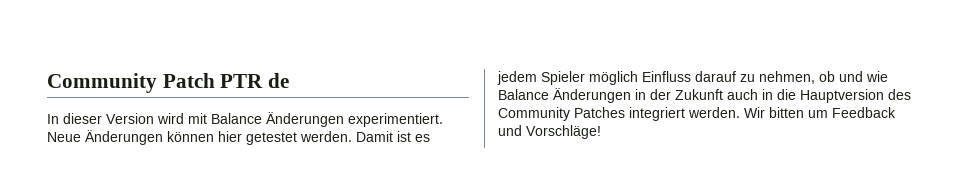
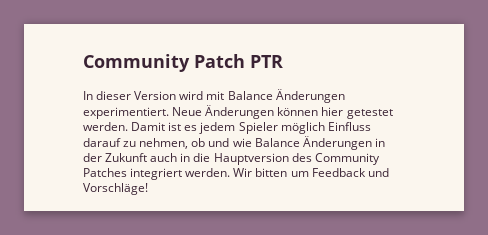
- Community Patch PTR de
+ Community Patch PTR

